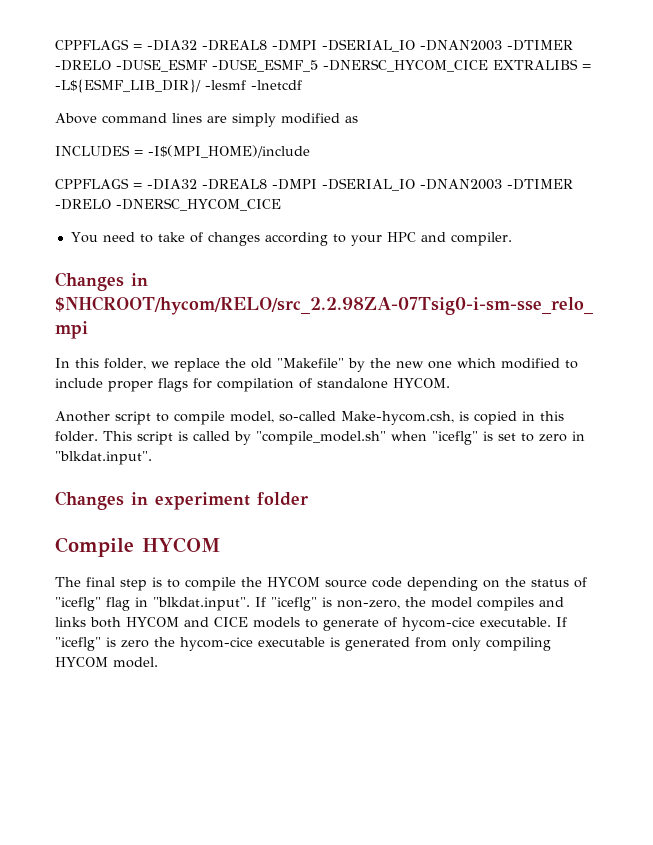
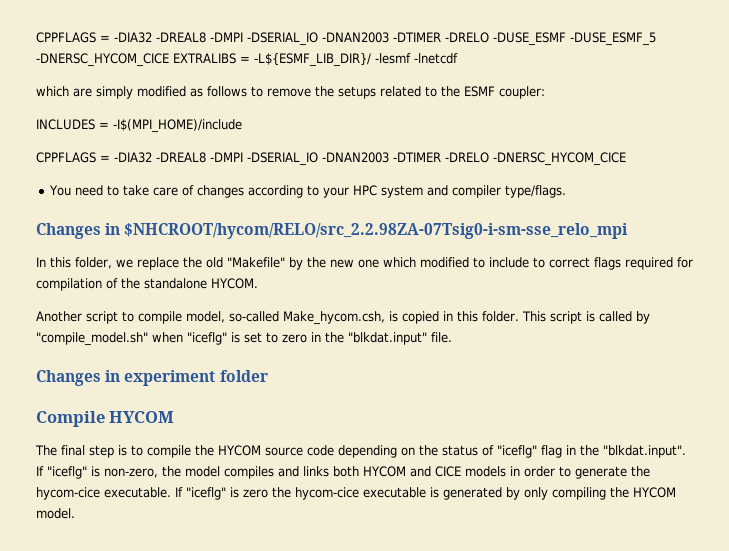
- Above command lines are simply modified as
+ which are simply modified as follows to remove the setups related to the ESMF coupler:
- You need to take of changes according to your HPC and compiler.
+ You need to take care of changes according to your HPC system and compiler type/flags.
- In this folder, we replace the old "Makefile" by the new one which modified to include proper flags for compilation of standalone HYCOM.
+ In this folder, we replace the old "Makefile" by the new one which modified to include to correct flags required for compilation of the standalone HYCOM.
- Another script to compile model, so-called Make-hycom.csh, is copied in this folder.
+ Another script to compile model, so-called Make_hycom.csh, is copied in this folder.
- This script is called by "compile_model.sh" when "iceflg" is set to zero in "blkdat.input".
+ This script is called by "compile_model.sh" when "iceflg" is set to zero in the "blkdat.input" file.
- The final step is to compile the HYCOM source code depending on the status of "iceflg" flag in "blkdat.input". If "iceflg" is non-zero, the model compiles and links both HYCOM and CICE models to generate of hycom-cice executable.
+ The final step is to compile the HYCOM source code depending on the status of "iceflg" flag in the "blkdat.input". If "iceflg" is non-zero, the model compiles and links both HYCOM and CICE models in order to generate the hycom-cice executable.
- If "iceflg" is zero the hycom-cice executable is generated from only compiling HYCOM model.
+ If "iceflg" is zero the hycom-cice executable is generated by only compiling the HYCOM model.

